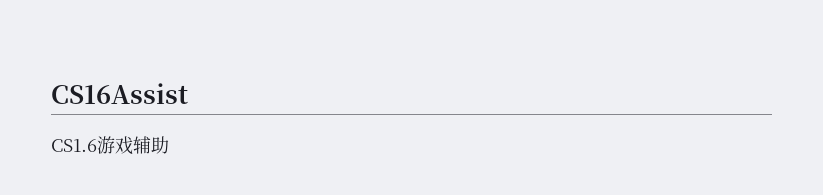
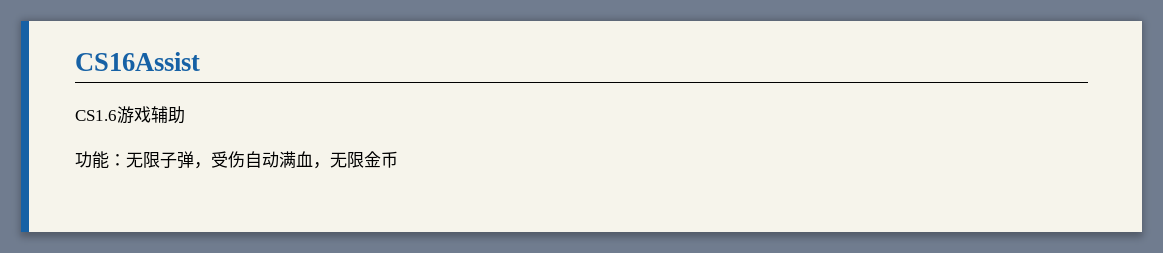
+ 功能：无限子弹，受伤自动满血，无限金币

